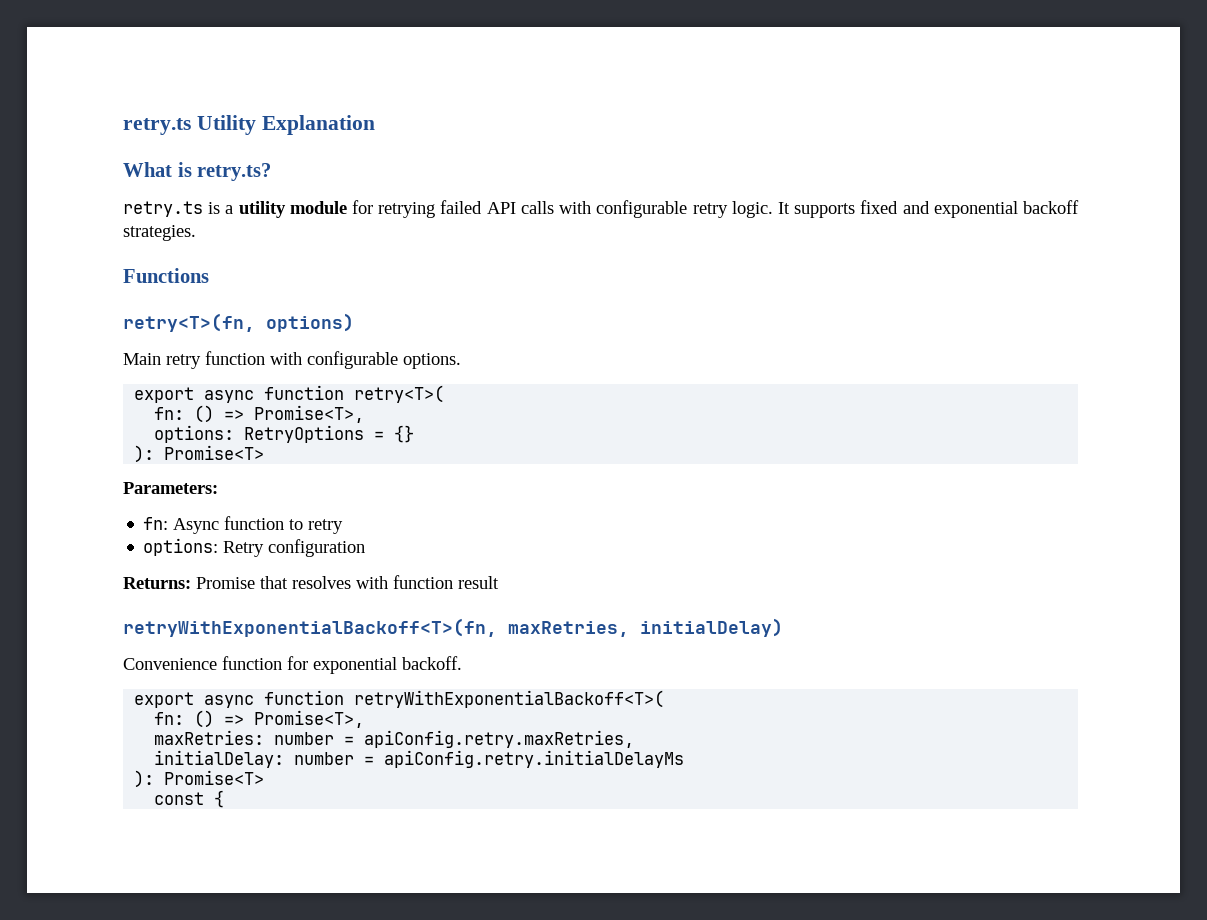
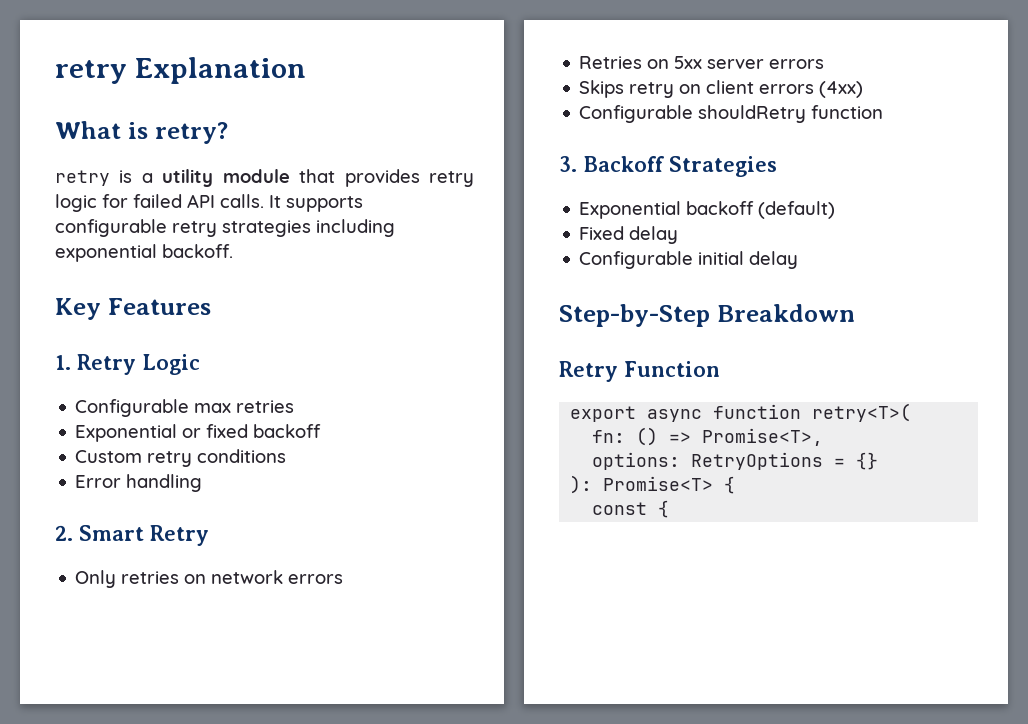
- retry.ts Utility Explanation
+ retry Explanation
- What is retry.ts?
- retry.ts is a utility module for retrying failed API calls with configurable retry logic. It supports fixed and exponential backoff strategies.
- Functions
- retry<T>(fn, options)
- Main retry function with configurable options.
+ What is retry?
+ retry is a utility module that provides retry logic for failed API calls. It supports configurable retry strategies including exponential backoff.
+ Key Features
+ 1. Retry Logic
+ Configurable max retries
+ Exponential or fixed backoff
+ Custom retry conditions
+ Error handling
+ 2. Smart Retry
+ Only retries on network errors
+ Retries on 5xx server errors
+ Skips retry on client errors (4xx)
+ Configurable shouldRetry function
+ 3. Backoff Strategies
+ Exponential backoff (default)
+ Fixed delay
+ Configurable initial delay
+ Step-by-Step Breakdown
+ Retry Function
  options: RetryOptions = {}
- ): Promise<T>
- Parameters:
- fn: Async function to retry
- options: Retry configuration
- Returns: Promise that resolves with function result
- retryWithExponentialBackoff<T>(fn, maxRetries, initialDelay)
- Convenience function for exponential backoff.
- export async function retryWithExponentialBackoff<T>(
- fn: () => Promise<T>,
- maxRetries: number = apiConfig.retry.maxRetries,
- initialDelay: number = apiConfig.retry.initialDelayMs
- ): Promise<T>
+ ): Promise<T> {

